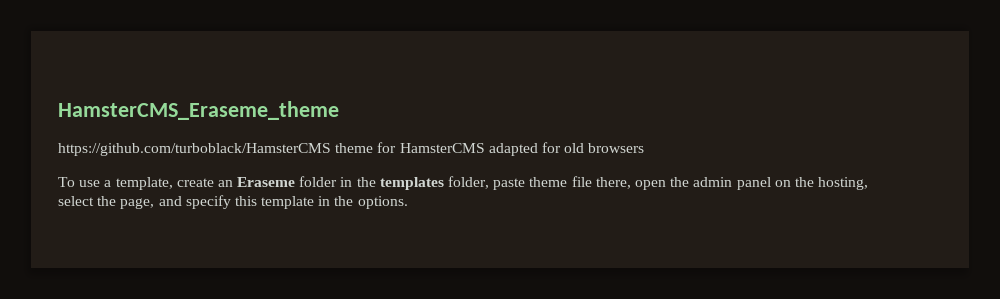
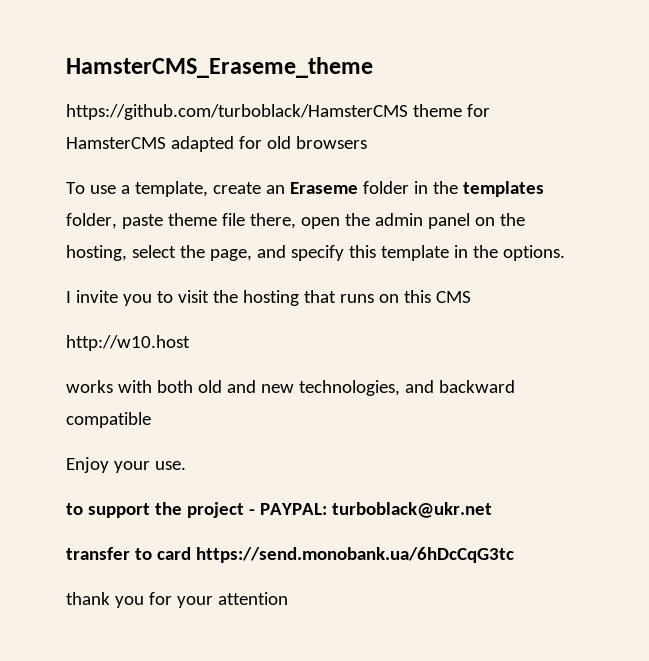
+ I invite you to visit the hosting that runs on this CMS
+ http://w10.host
+ works with both old and new technologies, and backward compatible
+ Enjoy your use.
+ to support the project - PAYPAL: turboblack@ukr.net
+ transfer to card https://send.monobank.ua/6hDcCqG3tc
+ thank you for your attention

